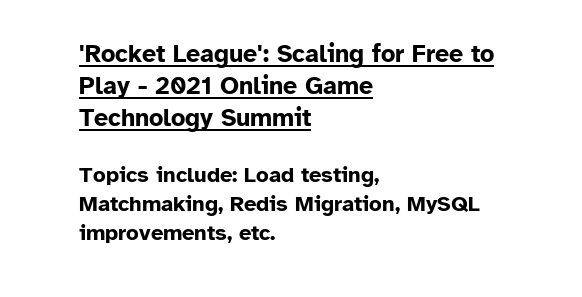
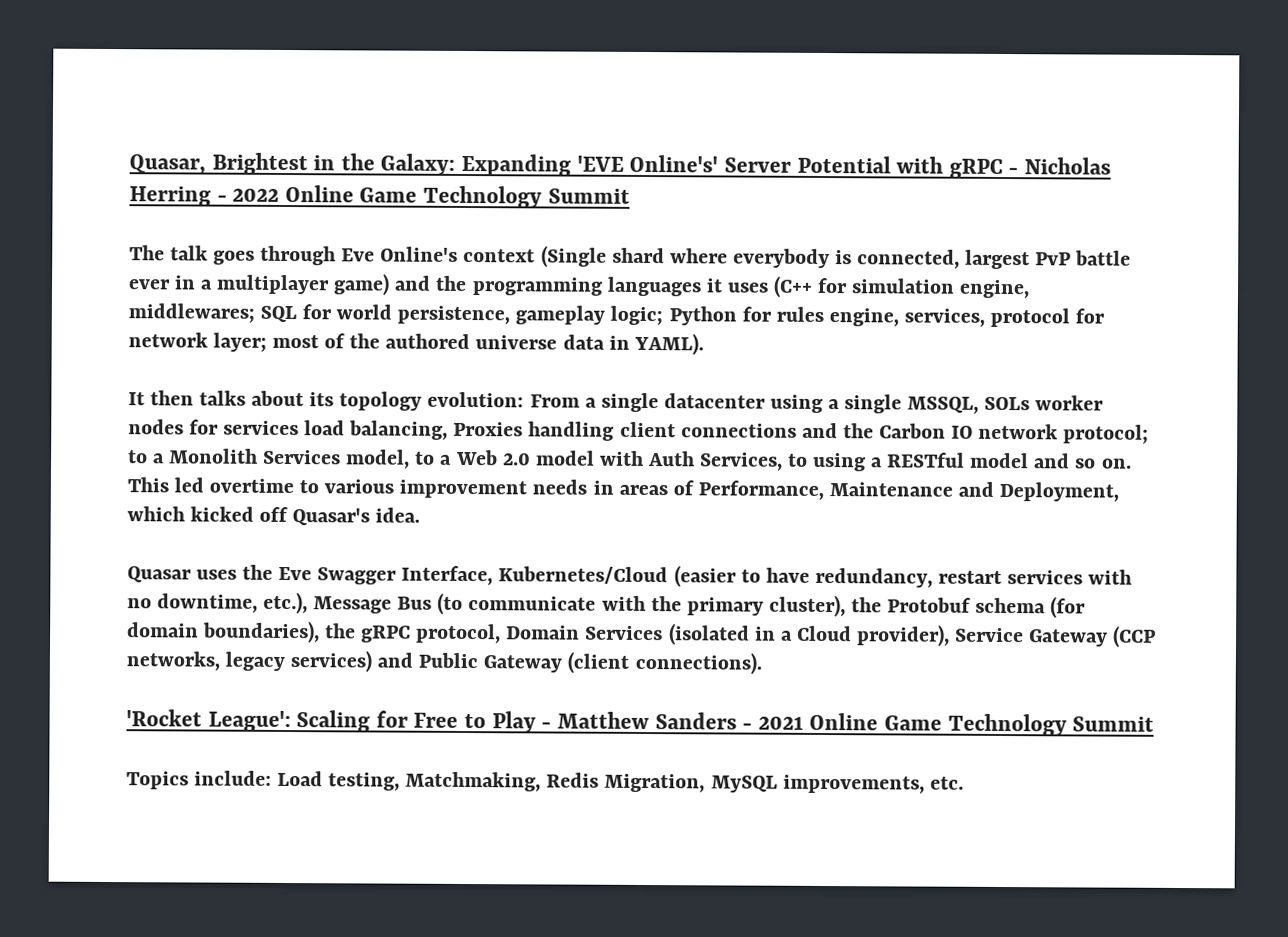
+ Quasar, Brightest in the Galaxy: Expanding 'EVE Online's' Server Potential with gRPC - Nicholas Herring - 2022 Online Game Technology Summit
+ The talk goes through Eve Online's context (Single shard where everybody is connected, largest PvP battle ever in a multiplayer game) and the programming languages it uses (C++ for simulation engine, middlewares; SQL for world persistence, gameplay logic; Python for rules engine, services, protocol for network layer; most of the authored universe data in YAML).
+ It then talks about its topology evolution: From a single datacenter using a single MSSQL, SOLs worker nodes for services load balancing, Proxies handling client connections and the Carbon IO network protocol; to a Monolith Services model, to a Web 2.0 model with Auth Services, to using a RESTful model and so on. This led overtime to various improvement needs in areas of Performance, Maintenance and Deployment, which kicked off Quasar's idea.
+ Quasar uses the Eve Swagger Interface, Kubernetes/Cloud (easier to have redundancy, restart services with no downtime, etc.), Message Bus (to communicate with the primary cluster), the Protobuf schema (for domain boundaries), the gRPC protocol, Domain Services (isolated in a Cloud provider), Service Gateway (CCP networks, legacy services) and Public Gateway (client connections).
- 'Rocket League': Scaling for Free to Play - 2021 Online Game Technology Summit
+ 'Rocket League': Scaling for Free to Play - Matthew Sanders - 2021 Online Game Technology Summit

